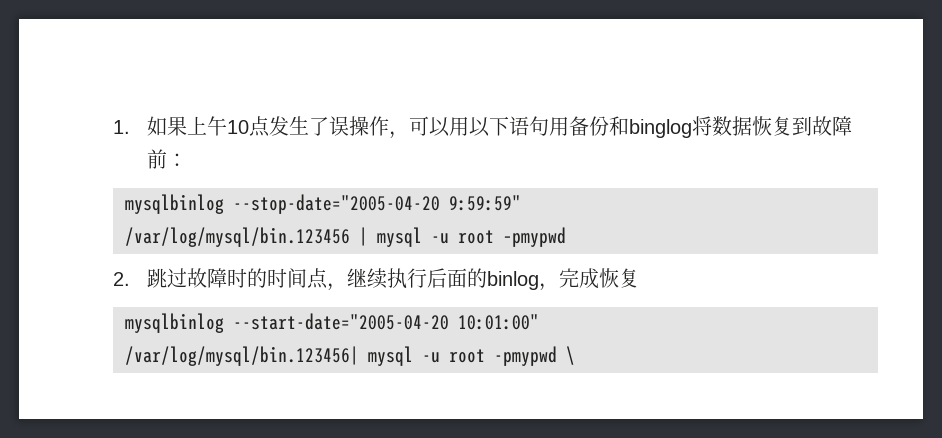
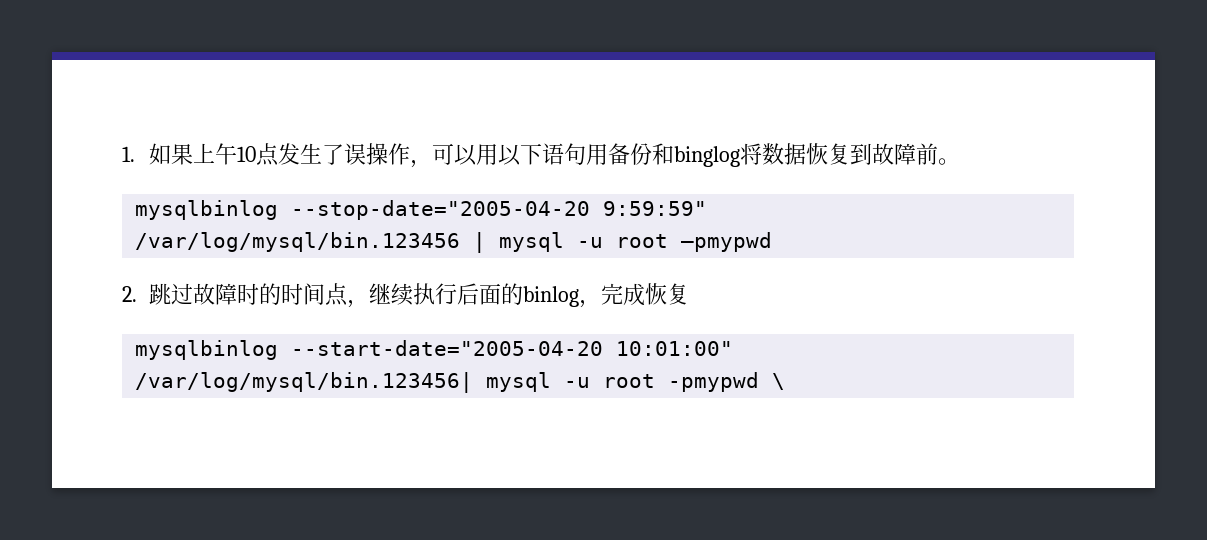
- 1.如果上午10点发生了误操作，可以用以下语句用备份和binglog将数据恢复到故障前：
+ 1.如果上午10点发生了误操作，可以用以下语句用备份和binglog将数据恢复到故障前。

